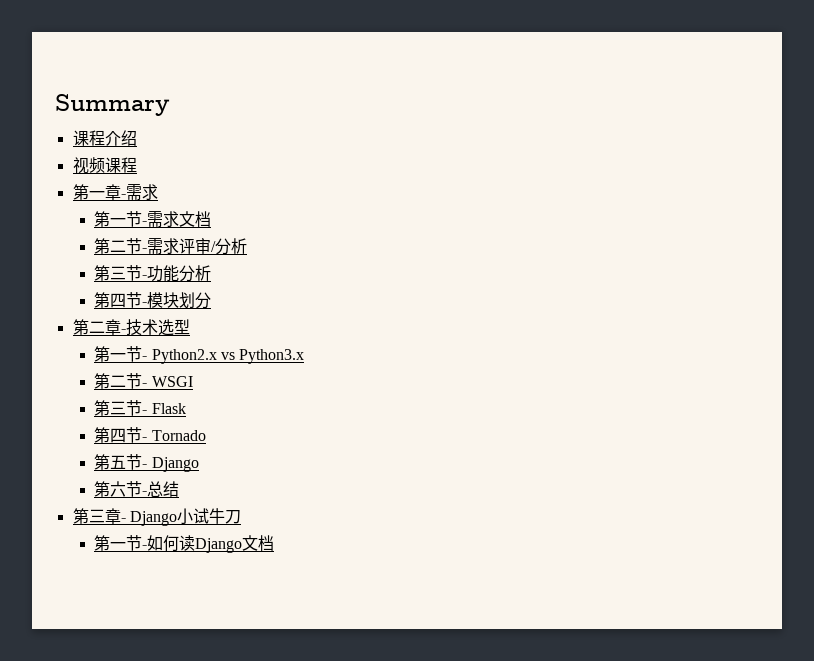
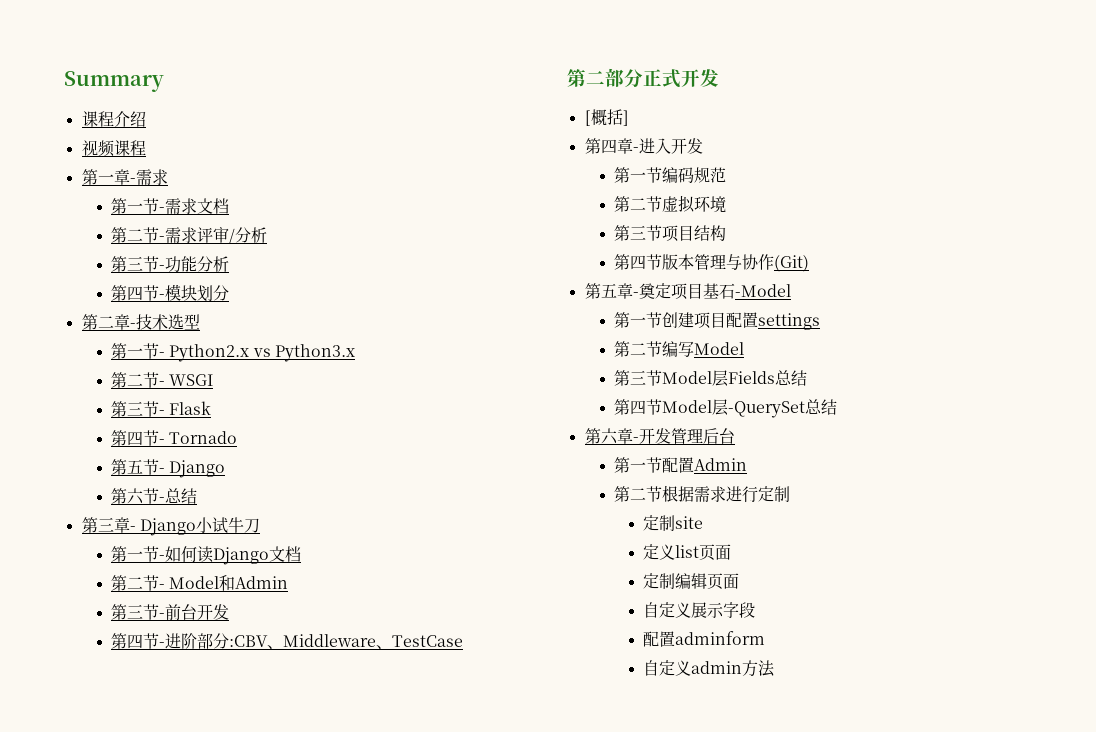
+ 第二节- Model和Admin
+ 第三节-前台开发
+ 第四节-进阶部分:CBV、Middleware、TestCase
+ 第二部分正式开发
+ [概括]
+ 第四章-进入开发
+ 第一节编码规范
+ 第二节虚拟环境
+ 第三节项目结构
+ 第四节版本管理与协作(Git)
+ 第五章-奠定项目基石-Model
+ 第一节创建项目配置settings
+ 第二节编写Model
+ 第三节Model层Fields总结
+ 第四节Model层-QuerySet总结
+ 第六章-开发管理后台
+ 第一节配置Admin
+ 第二节根据需求进行定制
+ 定制site
+ 定义list页面
+ 定制编辑页面
+ 自定义展示字段
+ 配置adminform
+ 自定义admin方法

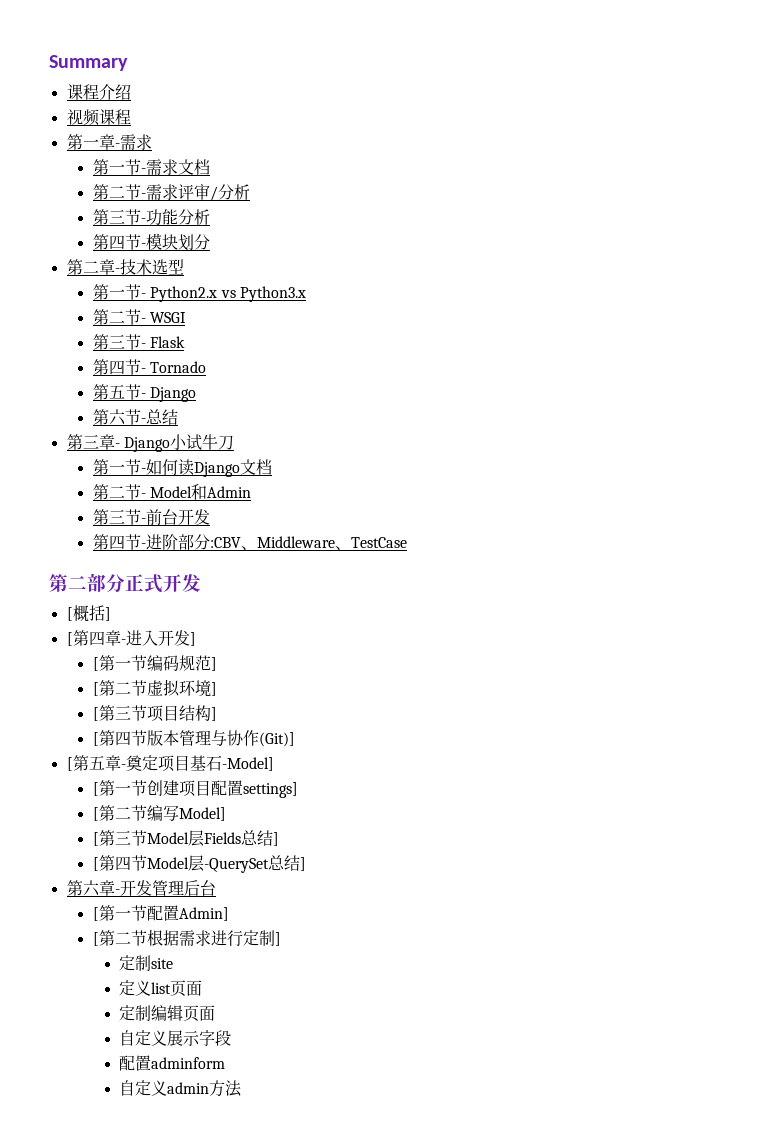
- 第四章-进入开发
- 第一节编码规范
- 第二节虚拟环境
- 第三节项目结构
- 第四节版本管理与协作(Git)
- 第五章-奠定项目基石-Model
- 第一节创建项目配置settings
- 第二节编写Model
- 第三节Model层Fields总结
- 第四节Model层-QuerySet总结
+ [第四章-进入开发]
+ [第一节编码规范]
+ [第二节虚拟环境]
+ [第三节项目结构]
+ [第四节版本管理与协作(Git)]
+ [第五章-奠定项目基石-Model]
+ [第一节创建项目配置settings]
+ [第二节编写Model]
+ [第三节Model层Fields总结]
+ [第四节Model层-QuerySet总结]
- 第一节配置Admin
- 第二节根据需求进行定制
+ [第一节配置Admin]
+ [第二节根据需求进行定制]

